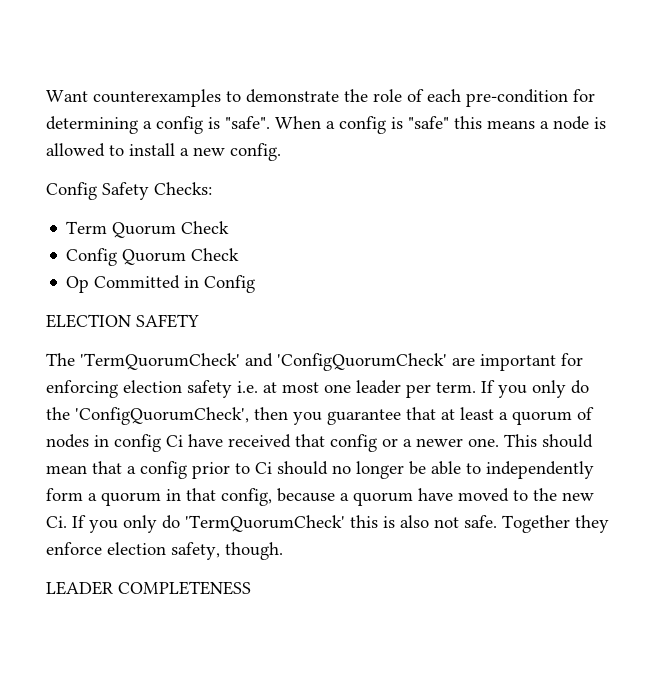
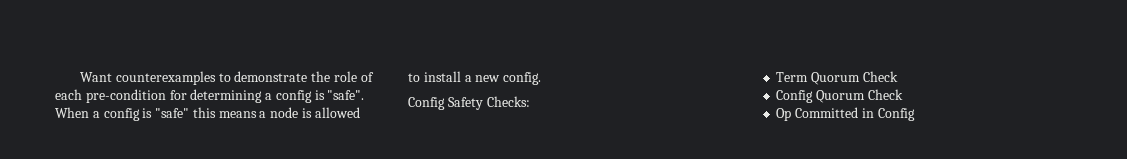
- ELECTION SAFETY
- The 'TermQuorumCheck' and 'ConfigQuorumCheck' are important for enforcing election safety i.e. at most one leader per term. If you only do the 'ConfigQuorumCheck', then you guarantee that at least a quorum of nodes in config Ci have received that config or a newer one. This should mean that a config prior to Ci should no longer be able to independently form a quorum in that config, because a quorum have moved to the new Ci. If you only do 'TermQuorumCheck' this is also not safe. Together they enforce election safety, though.
- LEADER COMPLETENESS

